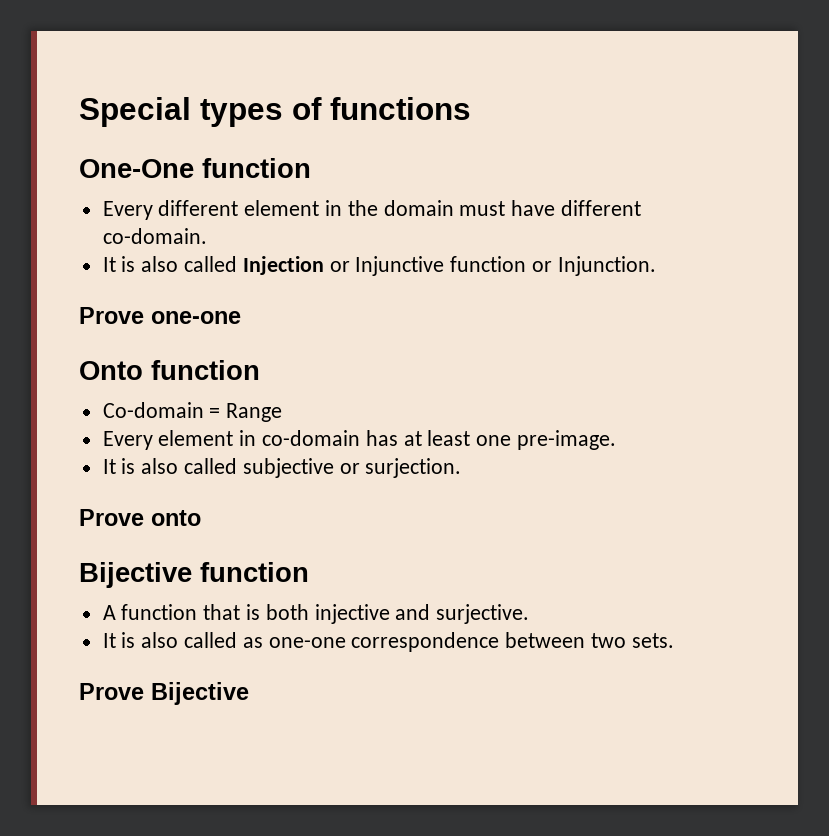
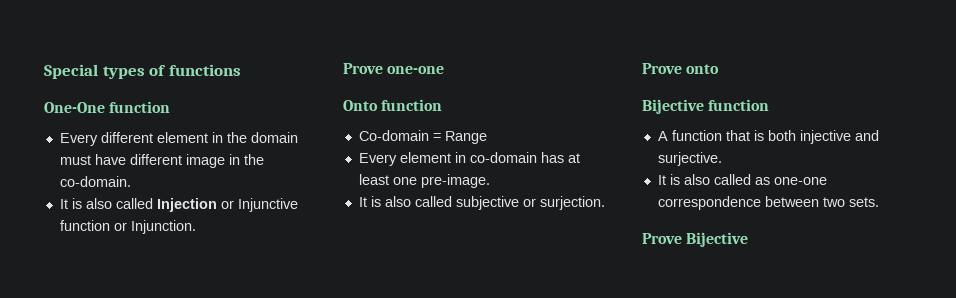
- Every different element in the domain must have different co-domain.
+ Every different element in the domain must have different image in the co-domain.

